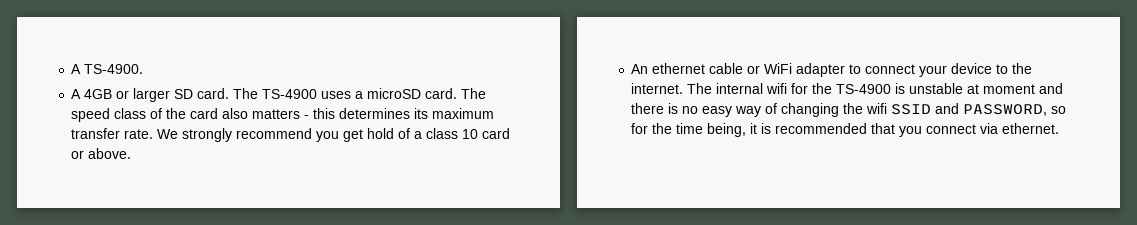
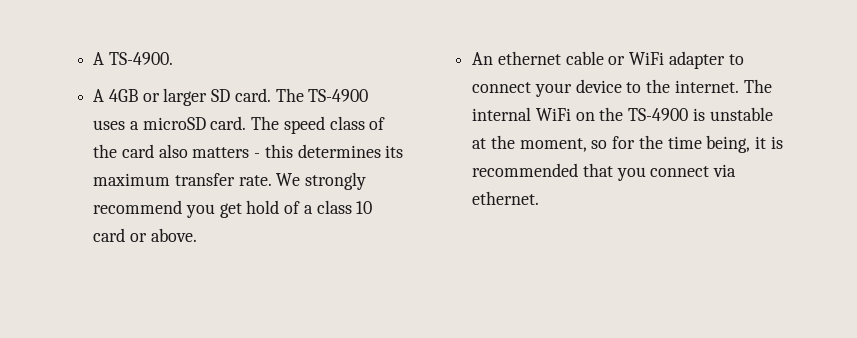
- The internal wifi for the TS-4900 is unstable at moment and there is no easy way of changing the wifi SSID and PASSWORD, so for the time being, it is recommended that you connect via ethernet.
+ The internal WiFi on the TS-4900 is unstable at the moment, so for the time being, it is recommended that you connect via ethernet.

